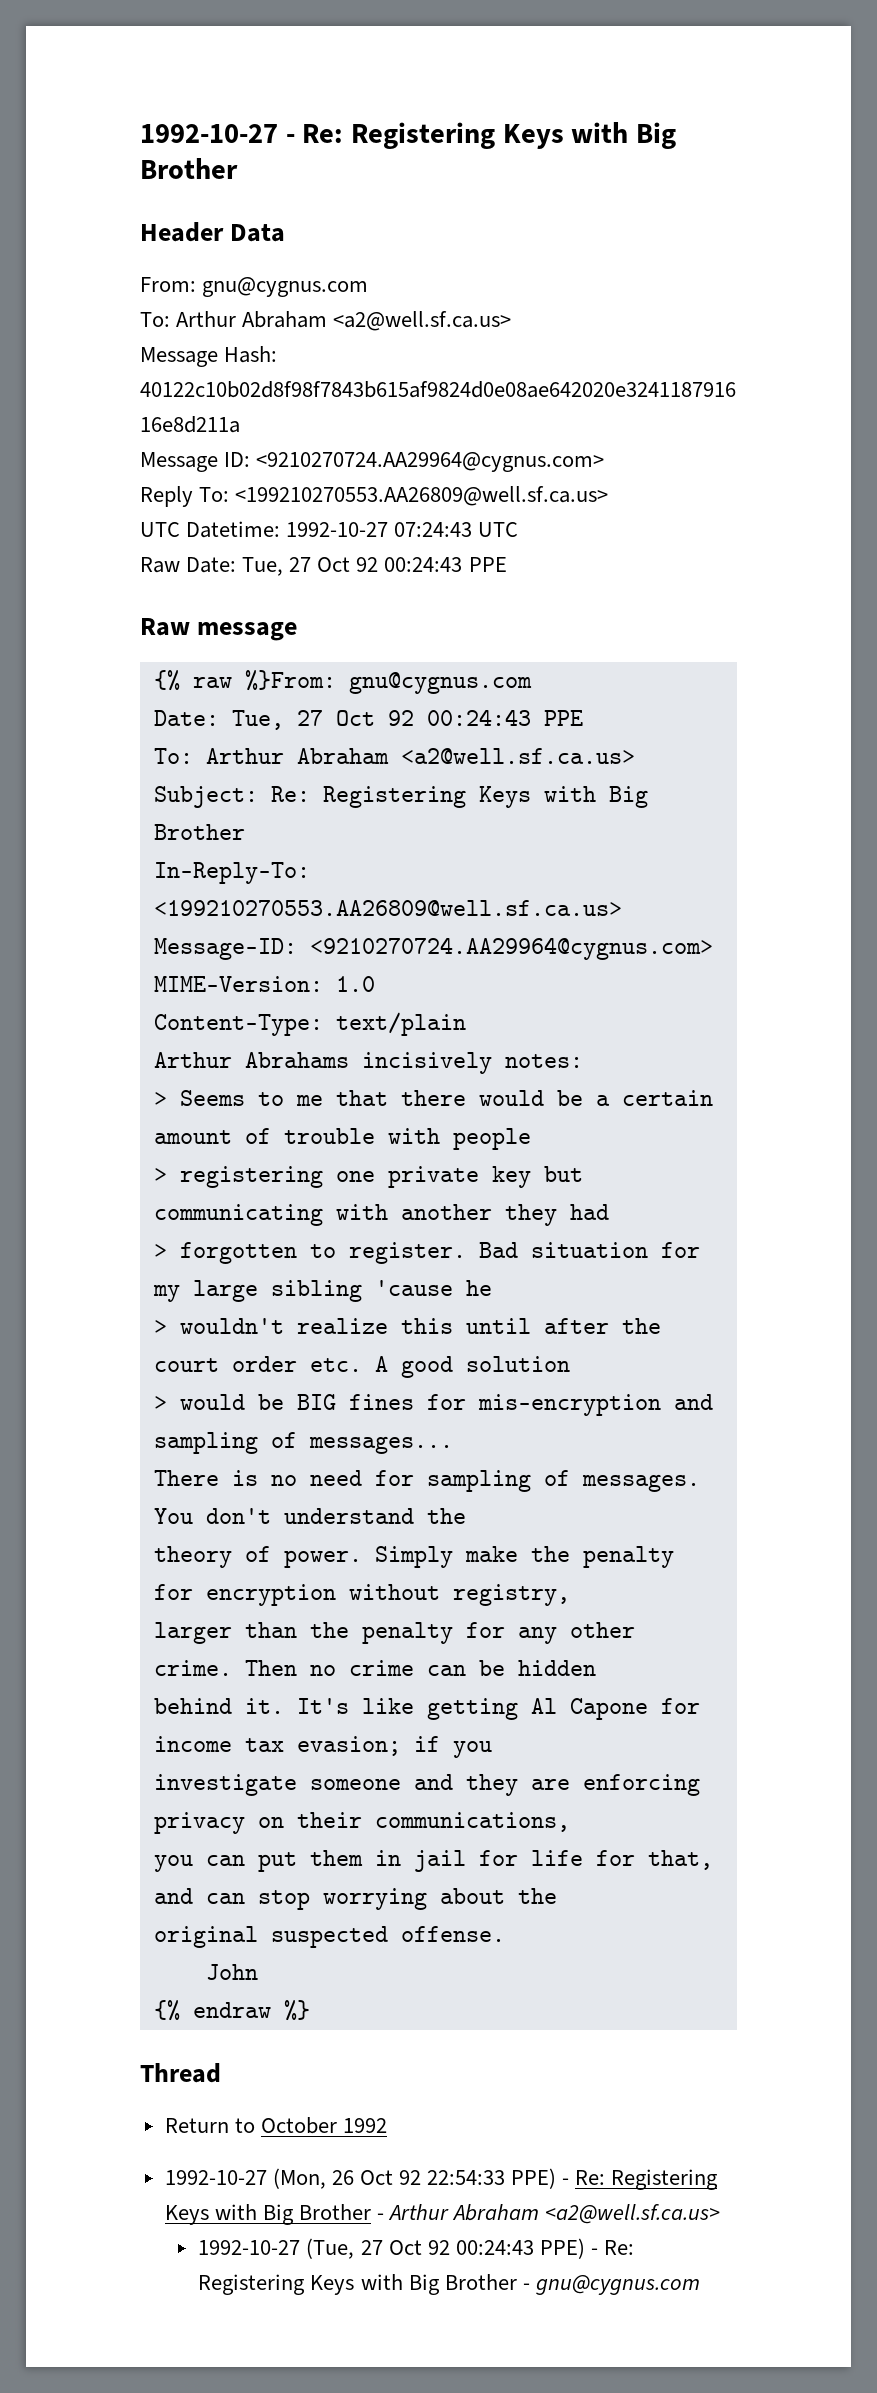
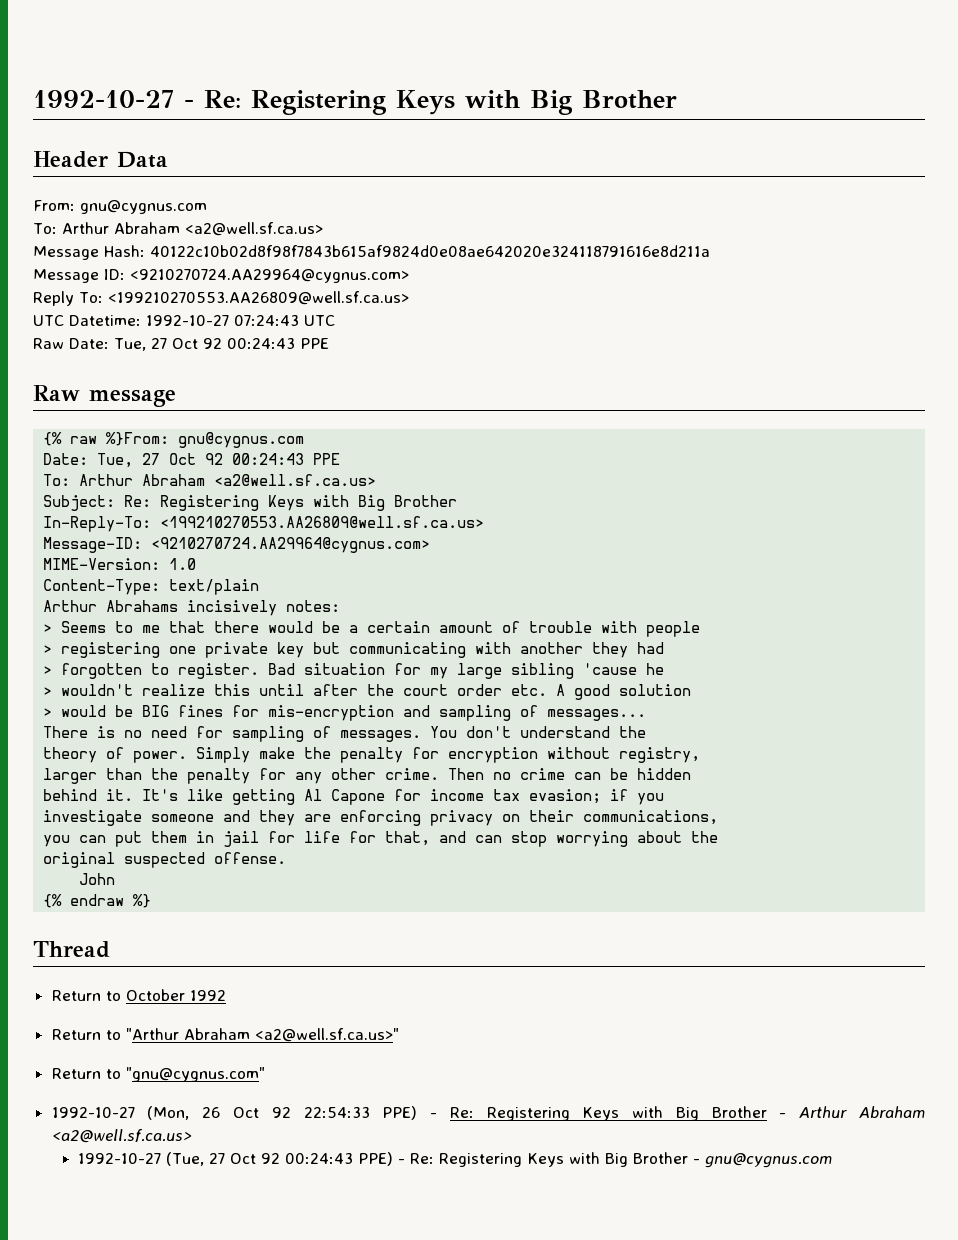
+ Return to "Arthur Abraham <a2@well.sf.ca.us>"
+ Return to "gnu@cygnus.com"

